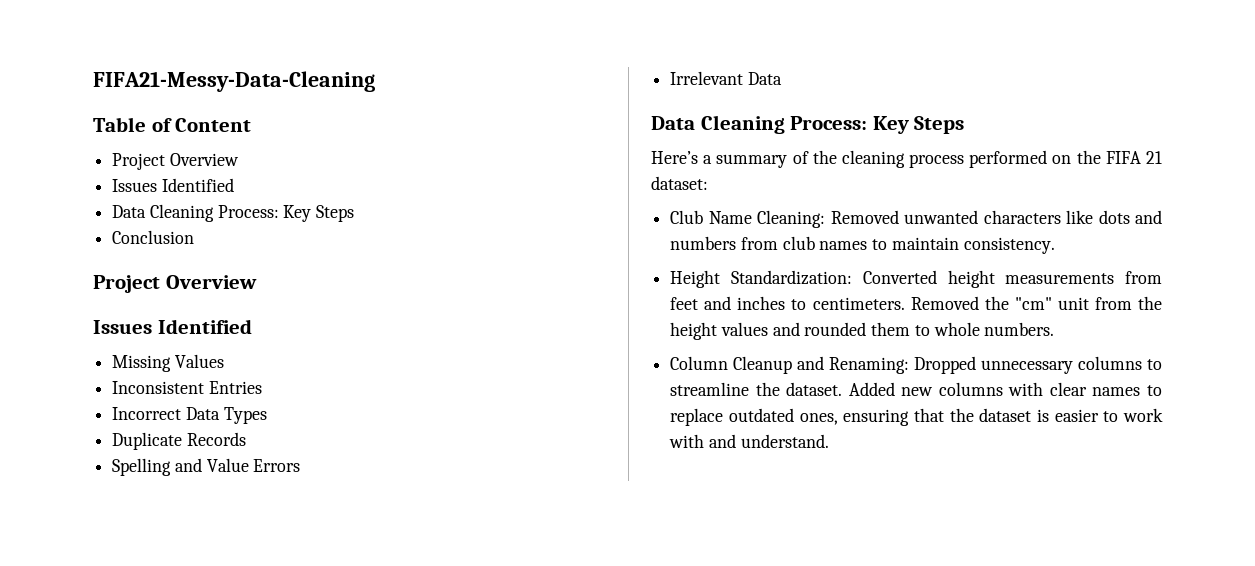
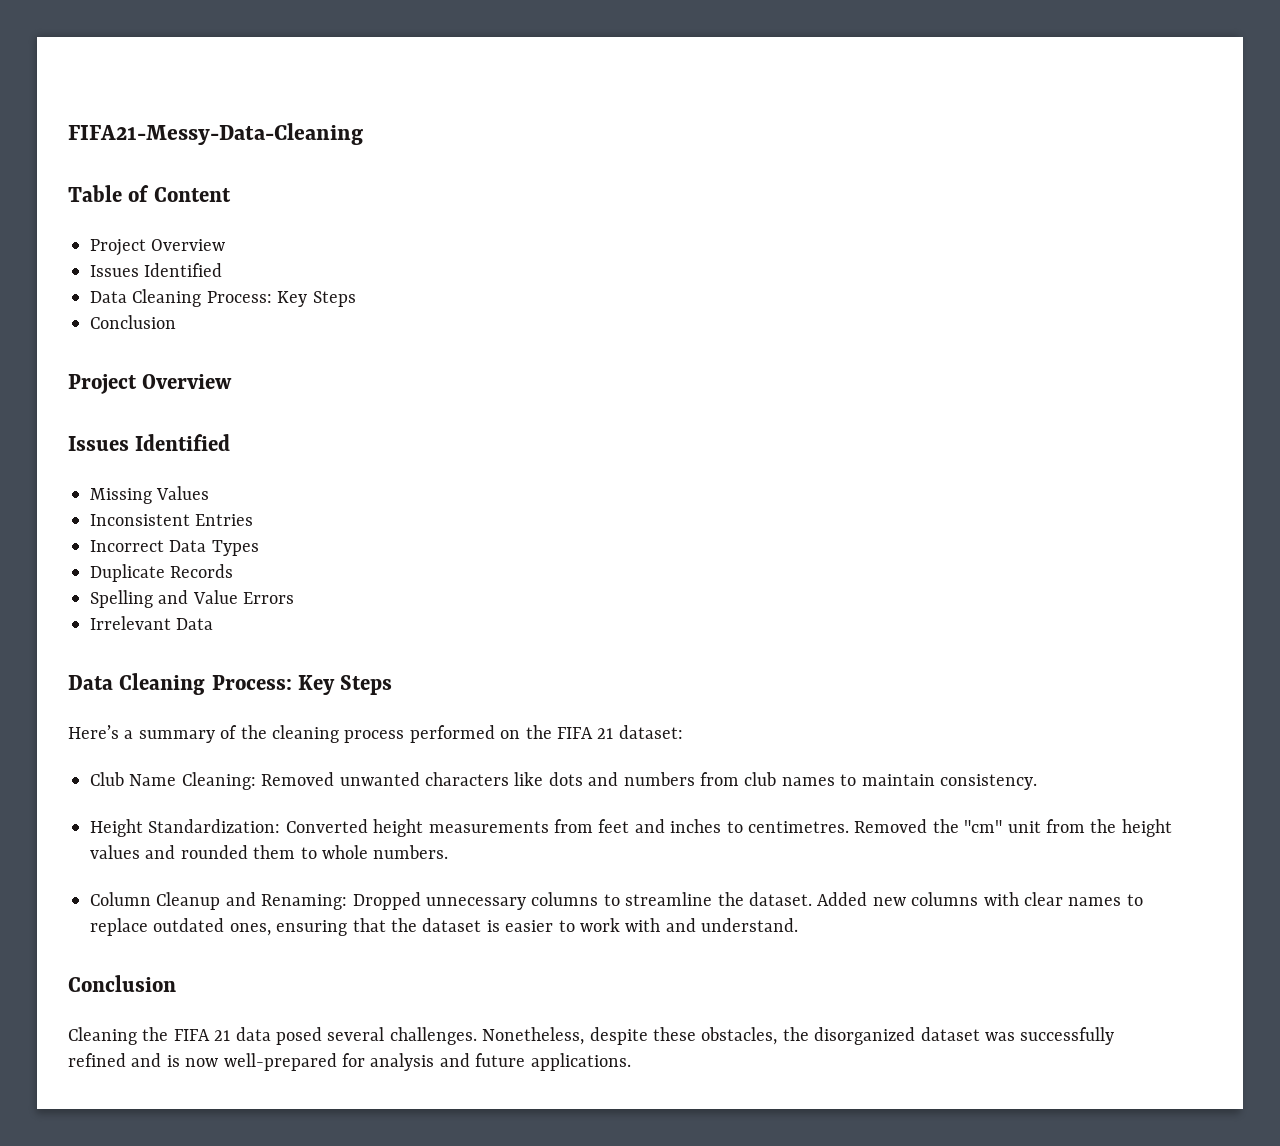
- Height Standardization: Converted height measurements from feet and inches to centimeters.
+ Height Standardization: Converted height measurements from feet and inches to centimetres.
  Added new columns with clear names to replace outdated ones, ensuring that the dataset is easier to work with and understand.
+ Conclusion
+ Cleaning the FIFA 21 data posed several challenges. Nonetheless, despite these obstacles, the disorganized dataset was successfully refined and is now well-prepared for analysis and future applications.

